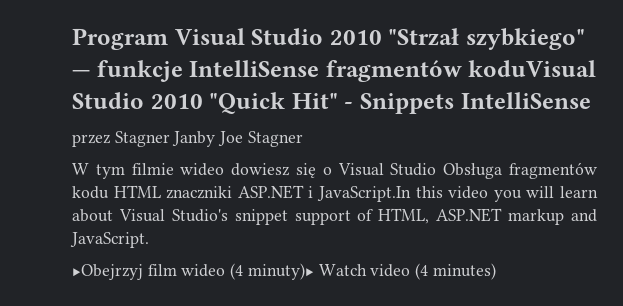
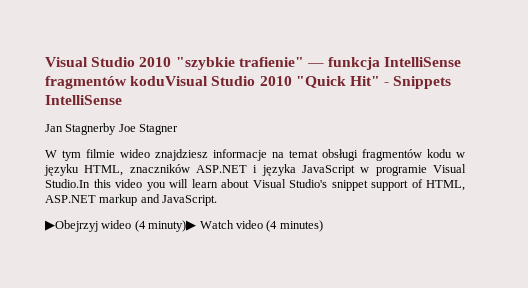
- Program Visual Studio 2010 "Strzał szybkiego" — funkcje IntelliSense fragmentów koduVisual Studio 2010 "Quick Hit" - Snippets IntelliSense
+ Visual Studio 2010 "szybkie trafienie" — funkcja IntelliSense fragmentów koduVisual Studio 2010 "Quick Hit" - Snippets IntelliSense
- przez Stagner Janby Joe Stagner
+ Jan Stagnerby Joe Stagner
- W tym filmie wideo dowiesz się o Visual Studio Obsługa fragmentów kodu HTML znaczniki ASP.NET i JavaScript.In this video you will learn about Visual Studio's snippet support of HTML, ASP.NET markup and JavaScript.
+ W tym filmie wideo znajdziesz informacje na temat obsługi fragmentów kodu w języku HTML, znaczników ASP.NET i języka JavaScript w programie Visual Studio.In this video you will learn about Visual Studio's snippet support of HTML, ASP.NET markup and JavaScript.
- ▶Obejrzyj film wideo (4 minuty)▶ Watch video (4 minutes)
+ ▶Obejrzyj wideo (4 minuty)▶ Watch video (4 minutes)

